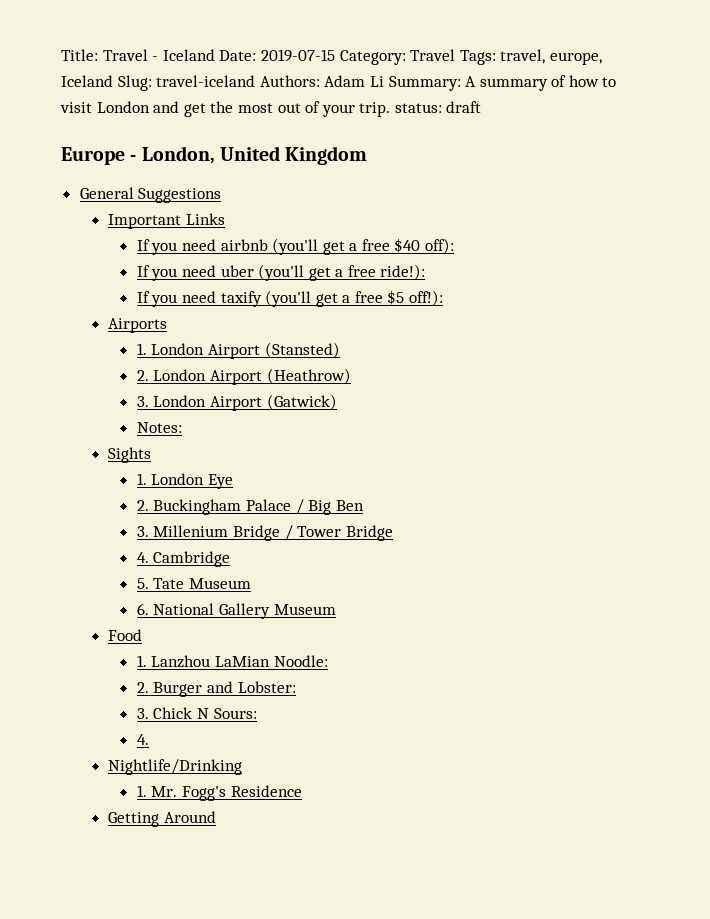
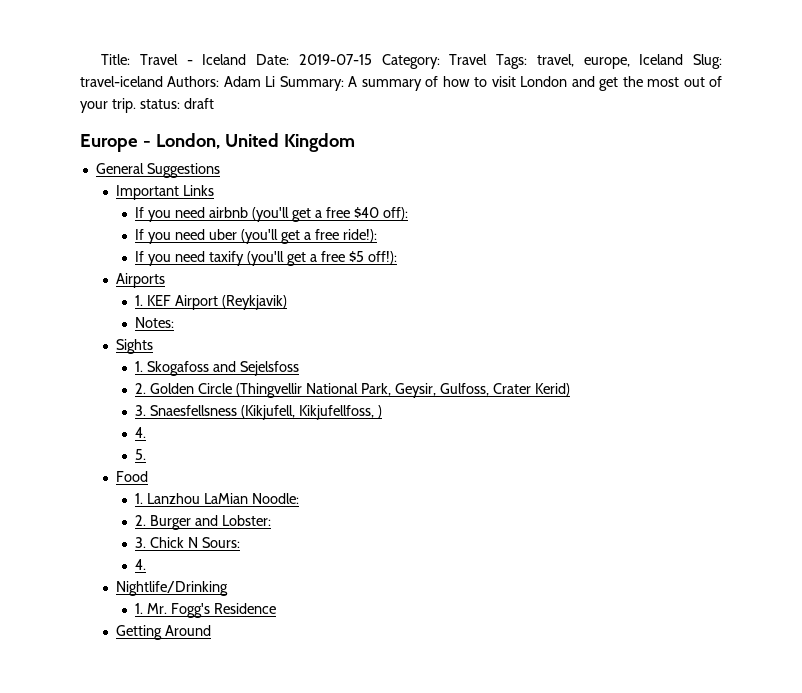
- 1. London Airport (Stansted)
- 2. London Airport (Heathrow)
- 3. London Airport (Gatwick)
+ 1. KEF Airport (Reykjavik)
  Notes:
  Sights
- 1. London Eye
- 2. Buckingham Palace / Big Ben
- 3. Millenium Bridge / Tower Bridge
- 4. Cambridge
+ 1. Skogafoss and Sejelsfoss
+ 2. Golden Circle (Thingvellir National Park, Geysir, Gulfoss, Crater Kerid)
+ 3. Snaesfellsness (Kikjufell, Kikjufellfoss, )
+ 4.
- 5. Tate Museum
- 6. National Gallery Museum
+ 5.

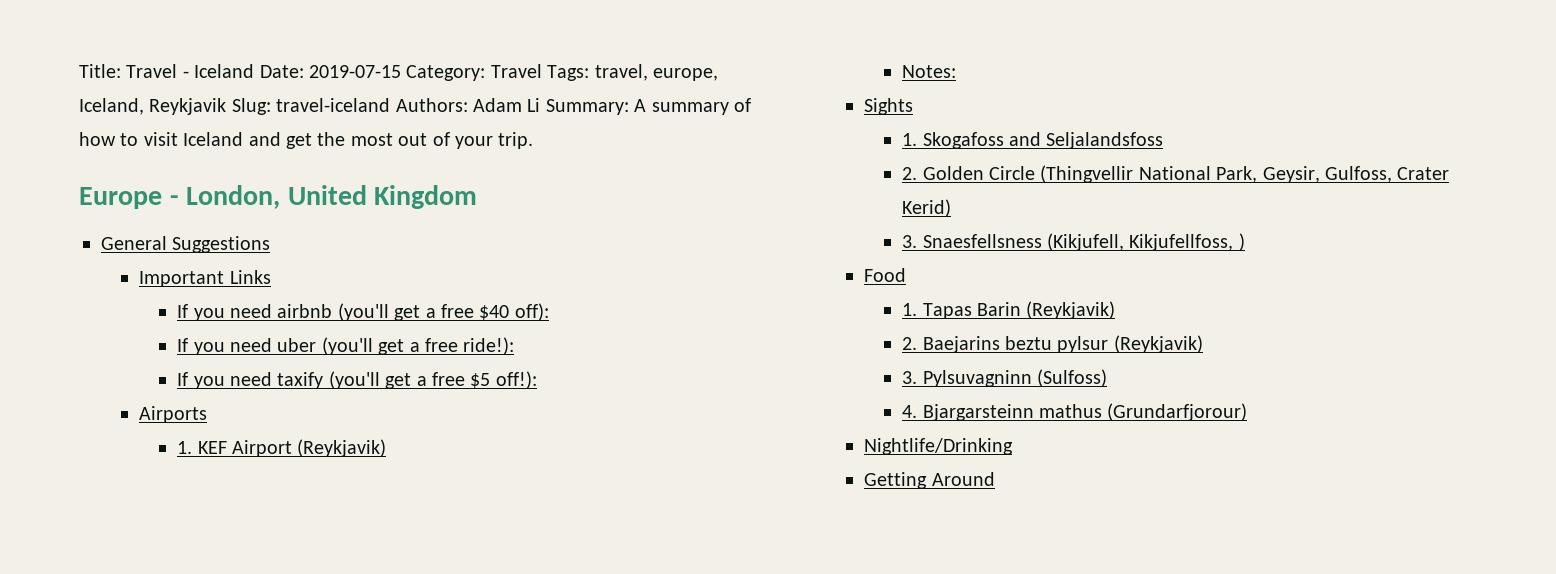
- Title: Travel - Iceland Date: 2019-07-15 Category: Travel Tags: travel, europe, Iceland Slug: travel-iceland Authors: Adam Li Summary: A summary of how to visit London and get the most out of your trip. status: draft
+ Title: Travel - Iceland Date: 2019-07-15 Category: Travel Tags: travel, europe, Iceland, Reykjavik Slug: travel-iceland Authors: Adam Li Summary: A summary of how to visit Iceland and get the most out of your trip.
- 1. Skogafoss and Sejelsfoss
+ 1. Skogafoss and Seljalandsfoss
  3. Snaesfellsness (Kikjufell, Kikjufellfoss, )
- 4.
- 5.
- 1. Lanzhou LaMian Noodle:
- 2. Burger and Lobster:
- 3. Chick N Sours:
- 4.
+ 1. Tapas Barin (Reykjavik)
+ 2. Baejarins beztu pylsur (Reykjavik)
+ 3. Pylsuvagninn (Sulfoss)
+ 4. Bjargarsteinn mathus (Grundarfjorour)
  Nightlife/Drinking
- 1. Mr. Fogg's Residence

